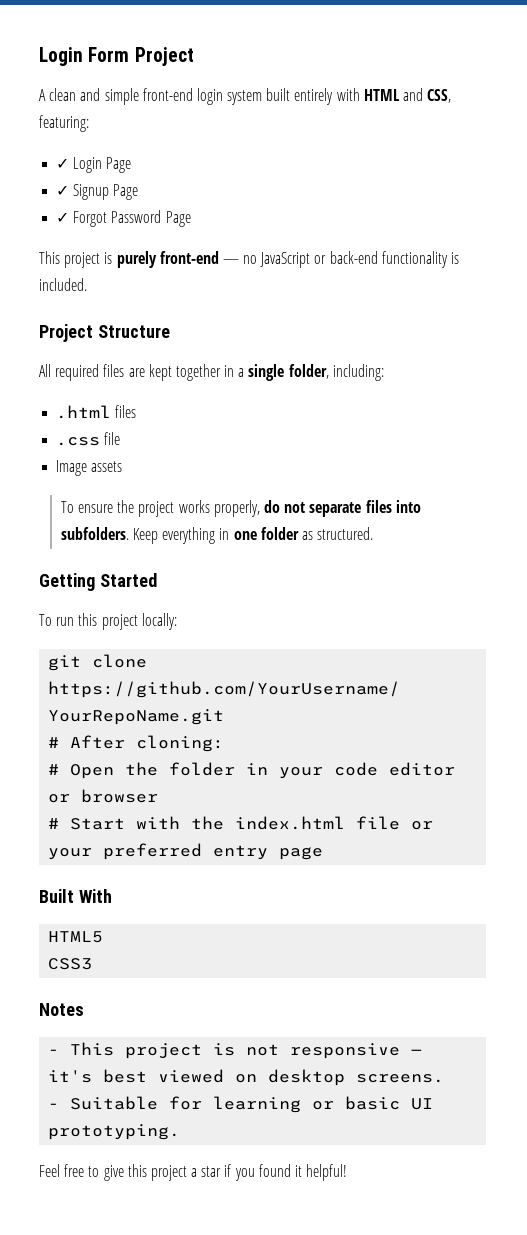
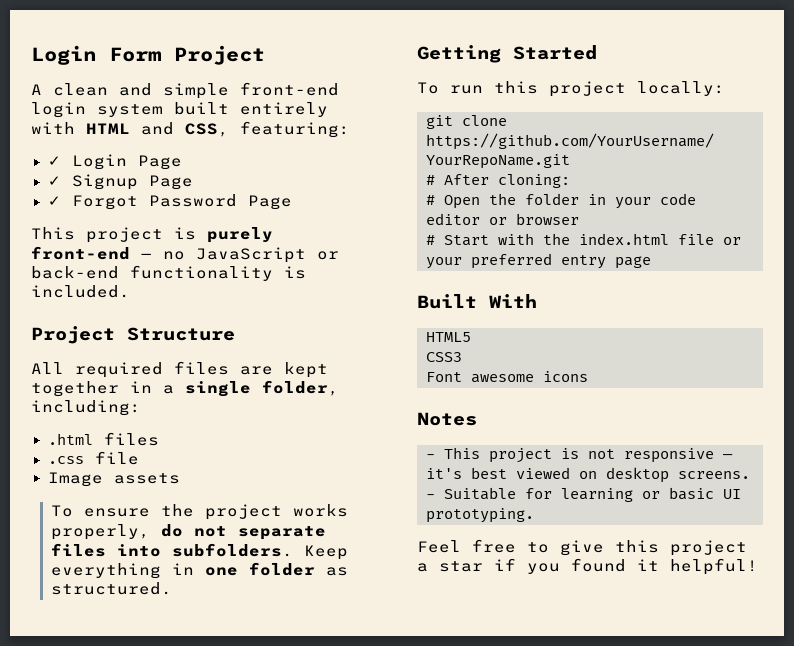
+ Font awesome icons

